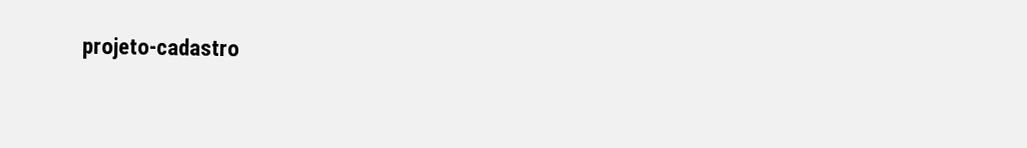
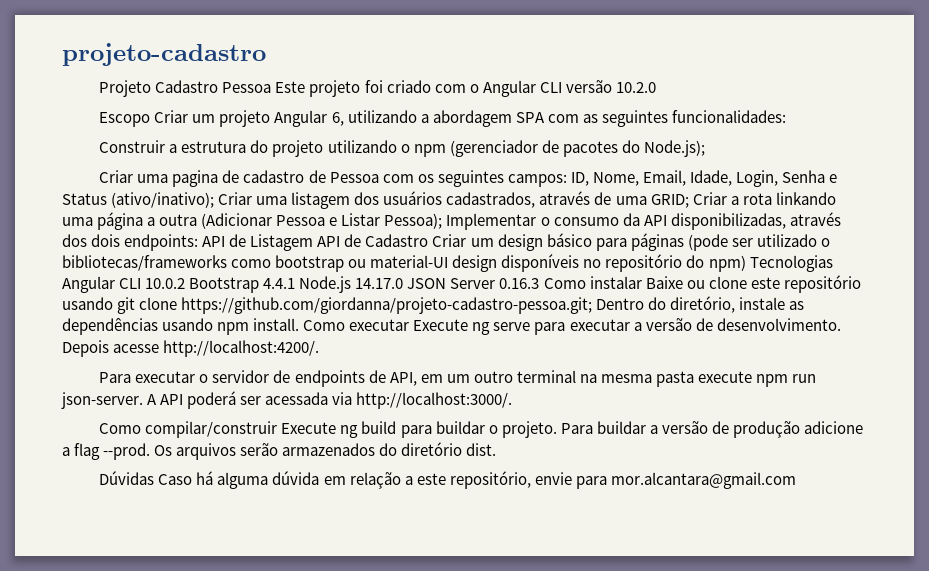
+ Projeto Cadastro Pessoa Este projeto foi criado com o Angular CLI versão 10.2.0
+ Escopo Criar um projeto Angular 6, utilizando a abordagem SPA com as seguintes funcionalidades:
+ Construir a estrutura do projeto utilizando o npm (gerenciador de pacotes do Node.js);
+ Criar uma pagina de cadastro de Pessoa com os seguintes campos: ID, Nome, Email, Idade, Login, Senha e Status (ativo/inativo); Criar uma listagem dos usuários cadastrados, através de uma GRID; Criar a rota linkando uma página a outra (Adicionar Pessoa e Listar Pessoa); Implementar o consumo da API disponibilizadas, através dos dois endpoints: API de Listagem API de Cadastro Criar um design básico para páginas (pode ser utilizado o bibliotecas/frameworks como bootstrap ou material-UI design disponíveis no repositório do npm) Tecnologias Angular CLI 10.0.2 Bootstrap 4.4.1 Node.js 14.17.0 JSON Server 0.16.3 Como instalar Baixe ou clone este repositório usando git clone https://github.com/giordanna/projeto-cadastro-pessoa.git; Dentro do diretório, instale as dependências usando npm install. Como executar Execute ng serve para executar a versão de desenvolvimento. Depois acesse http://localhost:4200/.
+ Para executar o servidor de endpoints de API, em um outro terminal na mesma pasta execute npm run json-server. A API poderá ser acessada via http://localhost:3000/.
+ Como compilar/construir Execute ng build para buildar o projeto. Para buildar a versão de produção adicione a flag --prod. Os arquivos serão armazenados do diretório dist.
+ Dúvidas Caso há alguma dúvida em relação a este repositório, envie para mor.alcantara@gmail.com

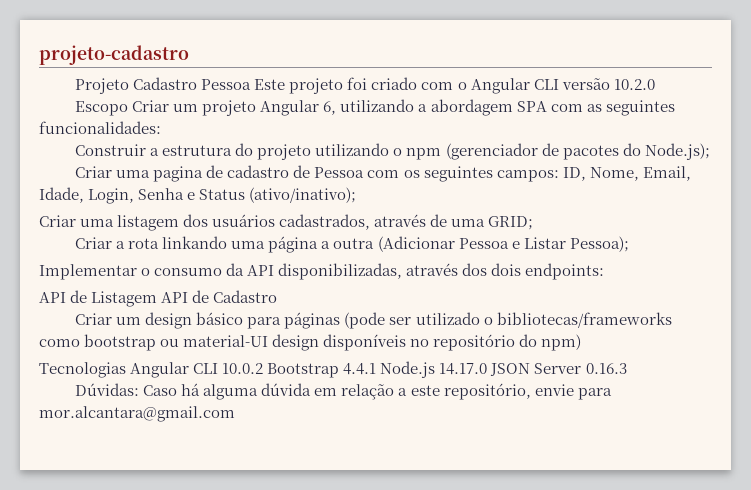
- ID, Nome, Email, Idade, Login, Senha e Status (ativo/inativo); Criar uma listagem dos usuários cadastrados, através de uma GRID; Criar a rota linkando uma página a outra (Adicionar Pessoa e Listar Pessoa); Implementar o consumo da API disponibilizadas, através dos dois endpoints: API de Listagem API de Cadastro Criar um design básico para páginas (pode ser utilizado o bibliotecas/frameworks como bootstrap ou material-UI design disponíveis no repositório do npm) Tecnologias Angular CLI 10.0.2 Bootstrap 4.4.1 Node.js 14.17.0 JSON Server 0.16.3 Como instalar Baixe ou clone este repositório usando git clone https://github.com/giordanna/projeto-cadastro-pessoa.git; Dentro do diretório, instale as dependências usando npm install. Como executar Execute ng serve para executar a versão de desenvolvimento. Depois acesse http://localhost:4200/.
- Para executar o servidor de endpoints de API, em um outro terminal na mesma pasta execute npm run json-server. A API poderá ser acessada via http://localhost:3000/.
- Como compilar/construir Execute ng build para buildar o projeto. Para buildar a versão de produção adicione a flag --prod. Os arquivos serão armazenados do diretório dist.
- Dúvidas Caso há alguma dúvida em relação a este repositório, envie para mor.alcantara@gmail.com
+ ID, Nome, Email, Idade, Login, Senha e Status (ativo/inativo);
+ Criar uma listagem dos usuários cadastrados, através de uma GRID;
+ Criar a rota linkando uma página a outra (Adicionar Pessoa e Listar Pessoa);
+ Implementar o consumo da API disponibilizadas, através dos dois endpoints:
+ API de Listagem API de Cadastro
+ Criar um design básico para páginas (pode ser utilizado o bibliotecas/frameworks como bootstrap ou material-UI design disponíveis no repositório do npm)
+ Tecnologias Angular CLI 10.0.2 Bootstrap 4.4.1 Node.js 14.17.0 JSON Server 0.16.3
+ Dúvidas: Caso há alguma dúvida em relação a este repositório, envie para mor.alcantara@gmail.com

